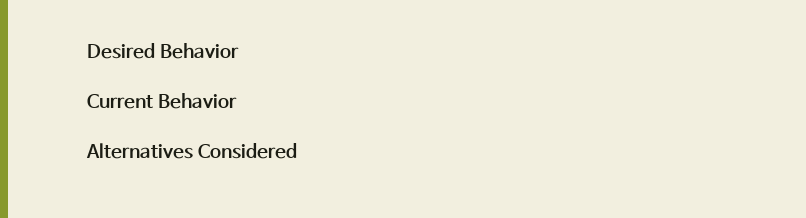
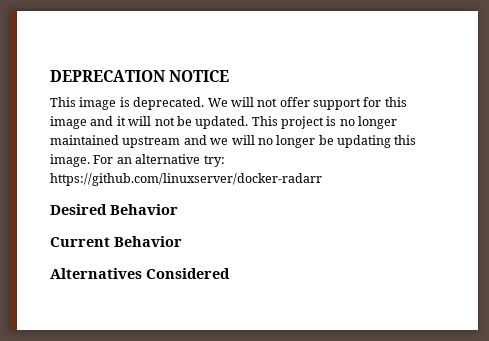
+ DEPRECATION NOTICE
+ This image is deprecated. We will not offer support for this image and it will not be updated. This project is no longer maintained upstream and we will no longer be updating this image. For an alternative try: https://github.com/linuxserver/docker-radarr

